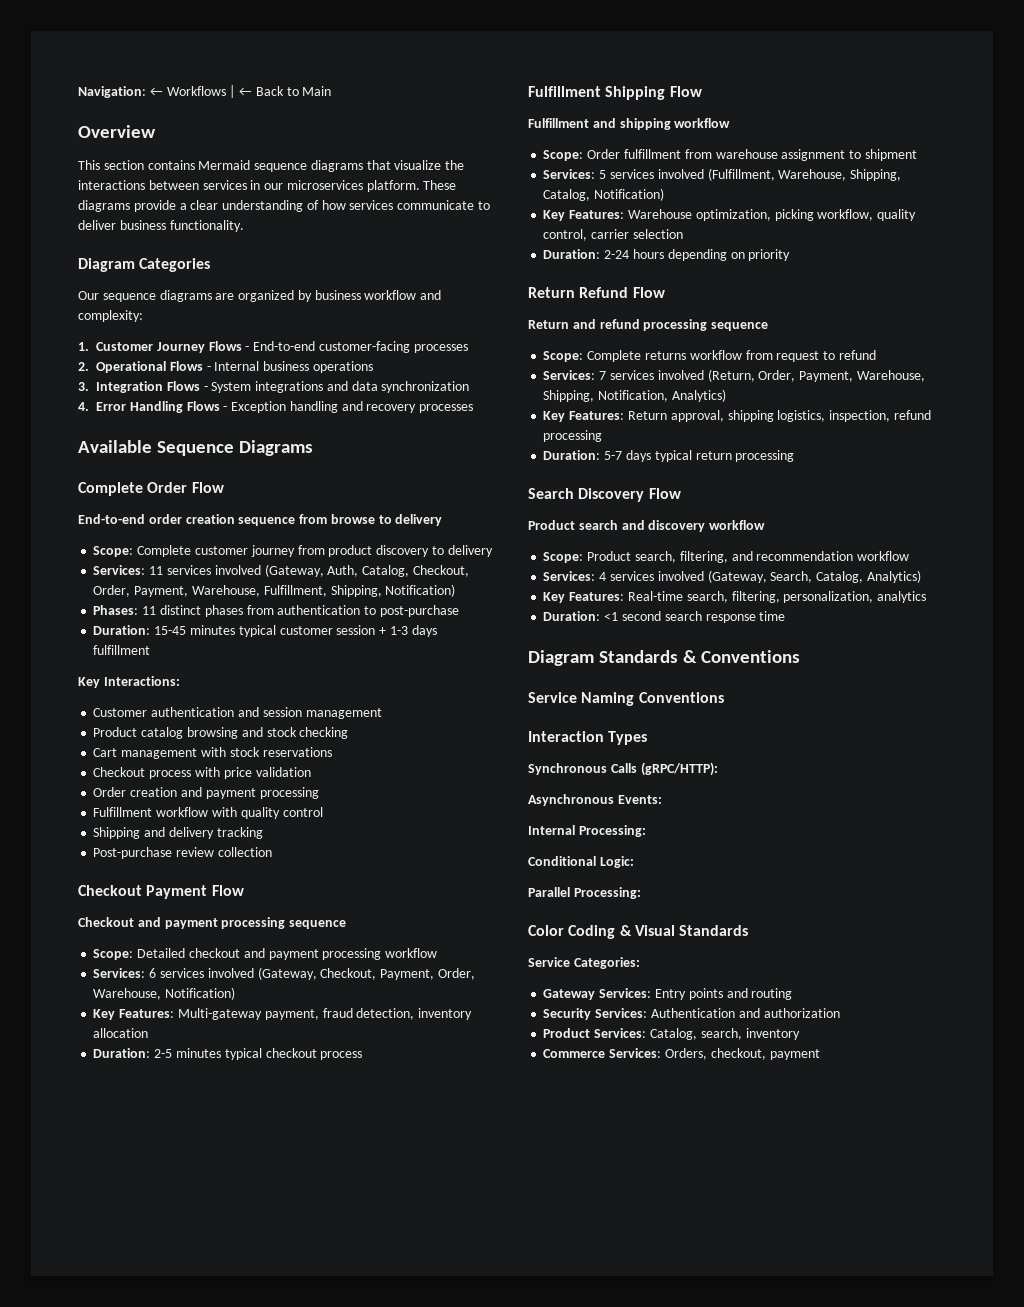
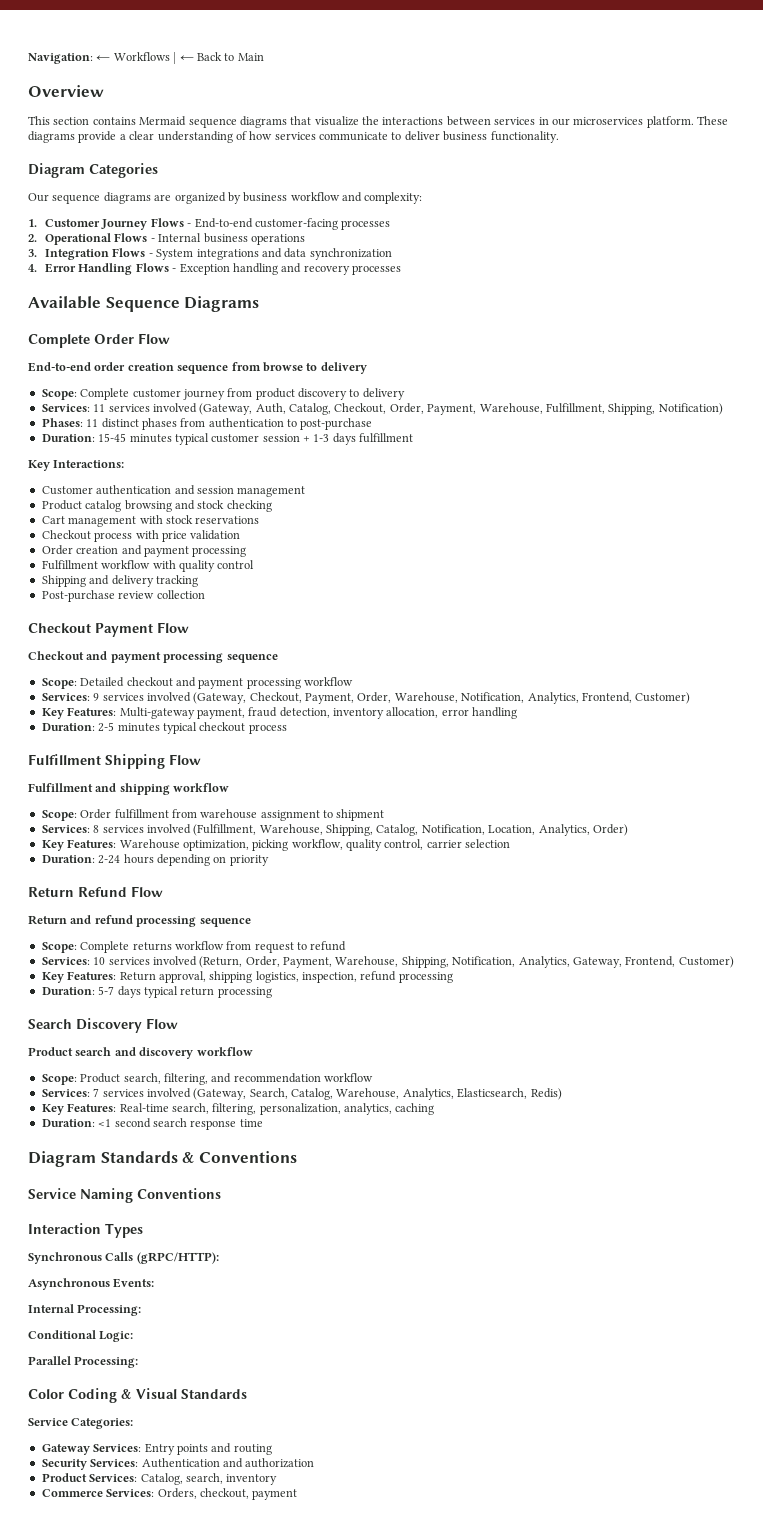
- Services: 6 services involved (Gateway, Checkout, Payment, Order, Warehouse, Notification)
+ Services: 9 services involved (Gateway, Checkout, Payment, Order, Warehouse, Notification, Analytics, Frontend, Customer)
- Key Features: Multi-gateway payment, fraud detection, inventory allocation
+ Key Features: Multi-gateway payment, fraud detection, inventory allocation, error handling
- Services: 5 services involved (Fulfillment, Warehouse, Shipping, Catalog, Notification)
+ Services: 8 services involved (Fulfillment, Warehouse, Shipping, Catalog, Notification, Location, Analytics, Order)
- Services: 7 services involved (Return, Order, Payment, Warehouse, Shipping, Notification, Analytics)
+ Services: 10 services involved (Return, Order, Payment, Warehouse, Shipping, Notification, Analytics, Gateway, Frontend, Customer)
- Services: 4 services involved (Gateway, Search, Catalog, Analytics)
+ Services: 7 services involved (Gateway, Search, Catalog, Warehouse, Analytics, Elasticsearch, Redis)
- Key Features: Real-time search, filtering, personalization, analytics
+ Key Features: Real-time search, filtering, personalization, analytics, caching

